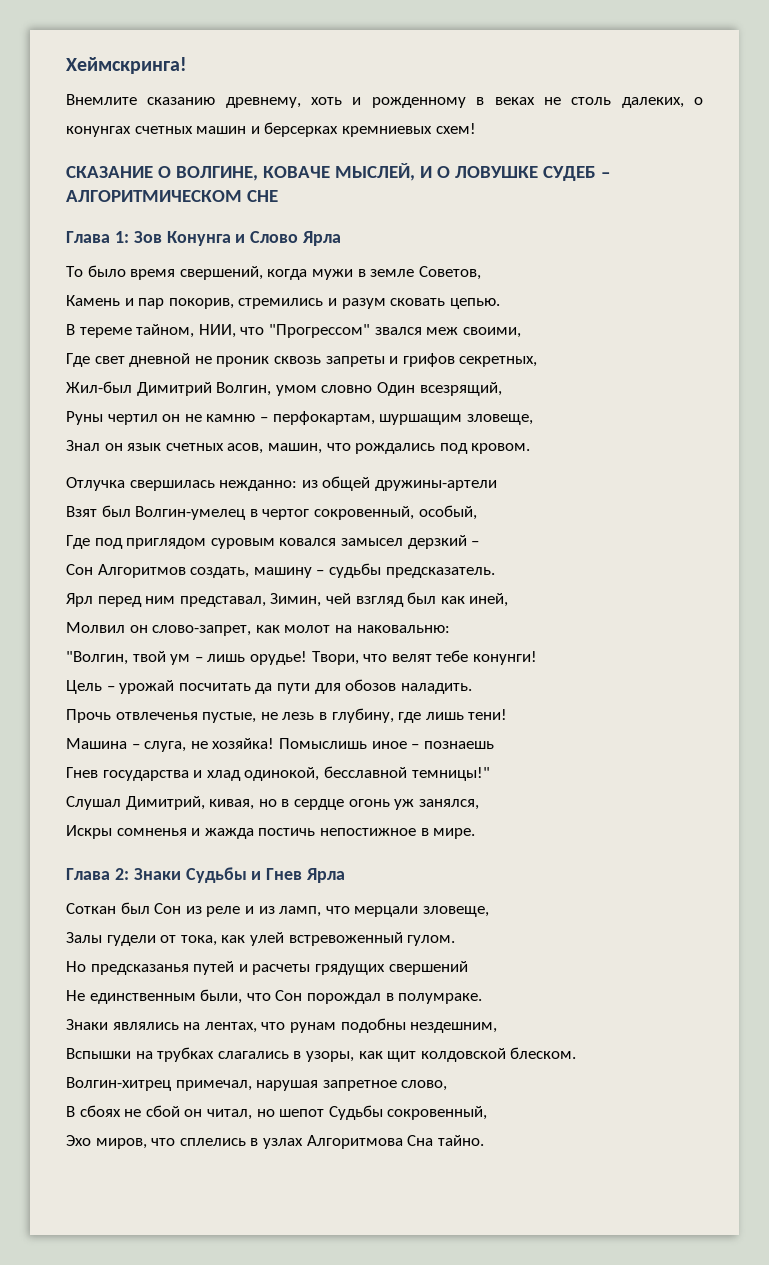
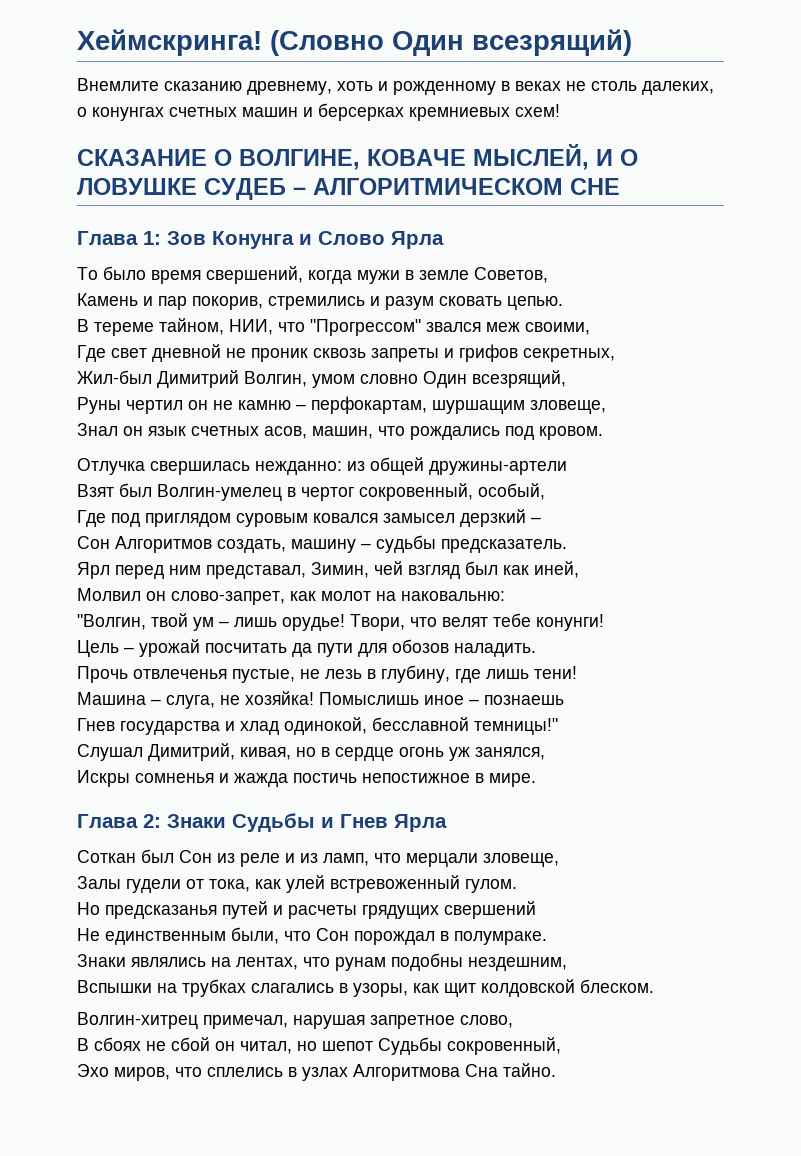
+ (Словно Один всезрящий)

